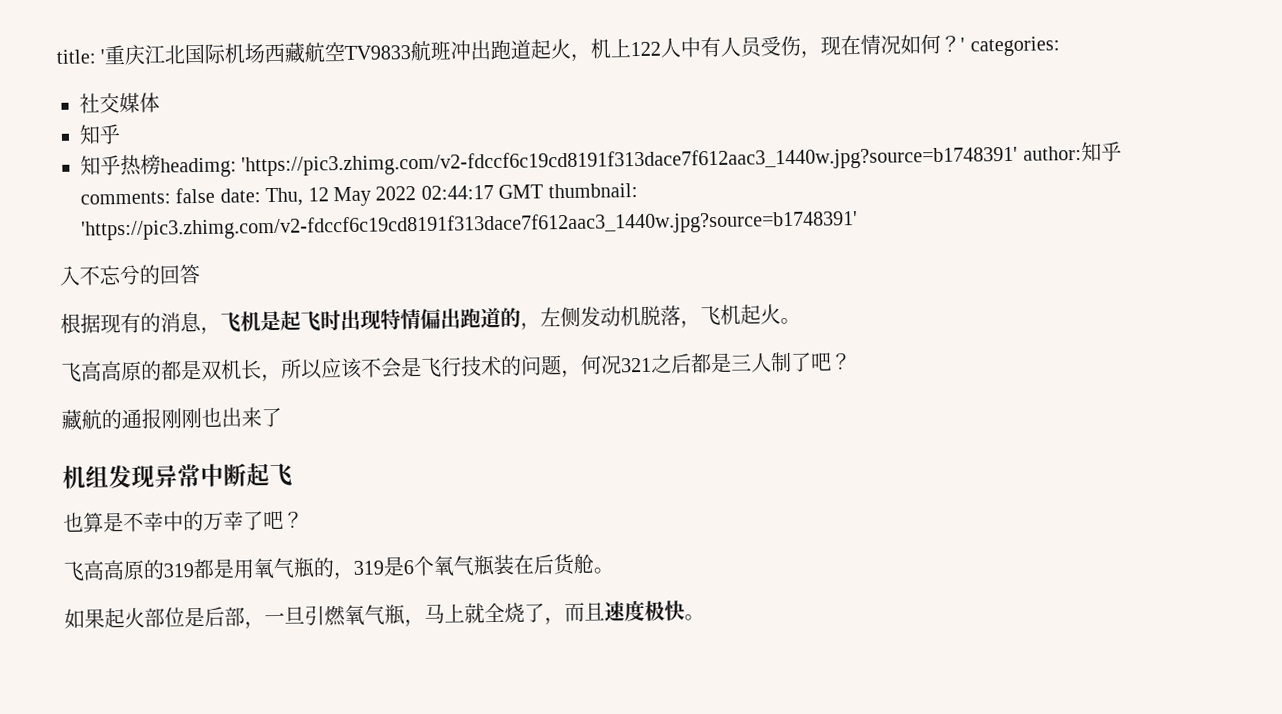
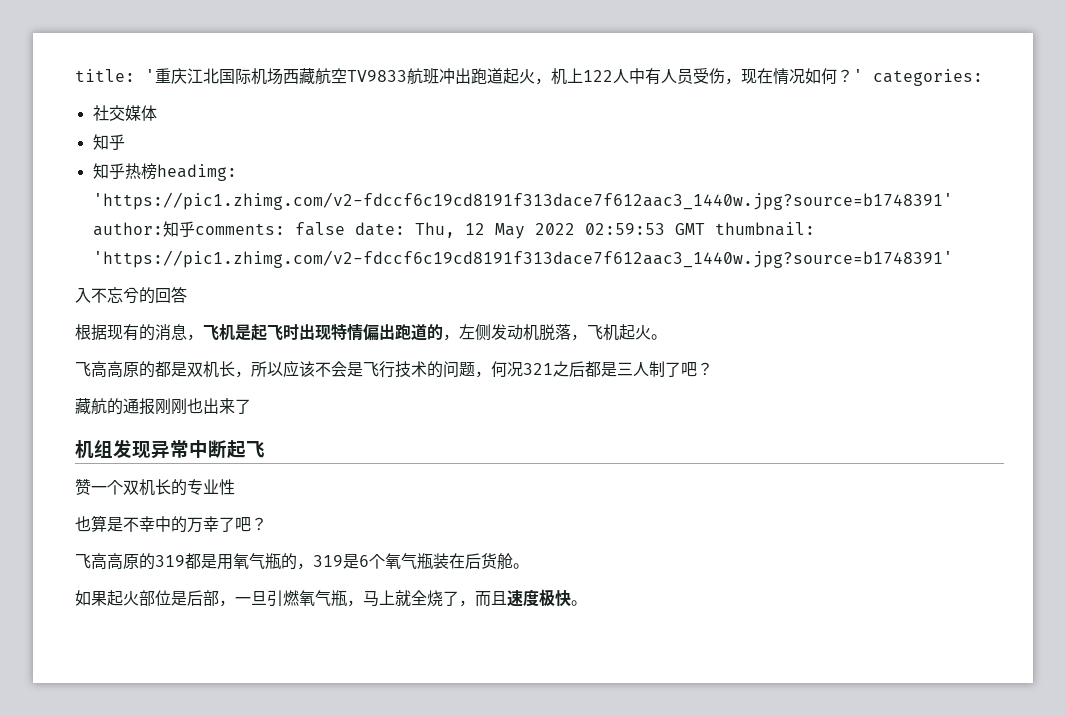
- 知乎热榜headimg: 'https://pic3.zhimg.com/v2-fdccf6c19cd8191f313dace7f612aac3_1440w.jpg?source=b1748391' author:知乎comments: false date: Thu, 12 May 2022 02:44:17 GMT thumbnail: 'https://pic3.zhimg.com/v2-fdccf6c19cd8191f313dace7f612aac3_1440w.jpg?source=b1748391'
+ 知乎热榜headimg: 'https://pic1.zhimg.com/v2-fdccf6c19cd8191f313dace7f612aac3_1440w.jpg?source=b1748391' author:知乎comments: false date: Thu, 12 May 2022 02:59:53 GMT thumbnail: 'https://pic1.zhimg.com/v2-fdccf6c19cd8191f313dace7f612aac3_1440w.jpg?source=b1748391'
+ 赞一个双机长的专业性

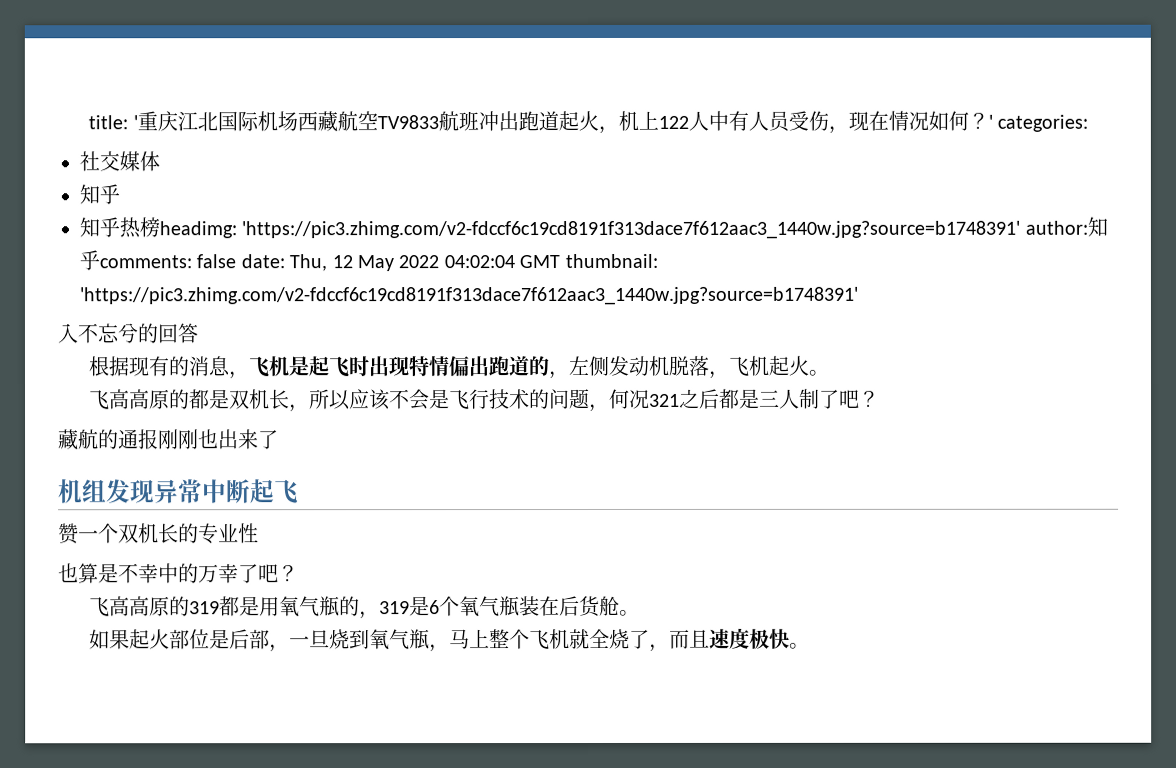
- 知乎热榜headimg: 'https://pic1.zhimg.com/v2-fdccf6c19cd8191f313dace7f612aac3_1440w.jpg?source=b1748391' author:知乎comments: false date: Thu, 12 May 2022 02:59:53 GMT thumbnail: 'https://pic1.zhimg.com/v2-fdccf6c19cd8191f313dace7f612aac3_1440w.jpg?source=b1748391'
+ 知乎热榜headimg: 'https://pic3.zhimg.com/v2-fdccf6c19cd8191f313dace7f612aac3_1440w.jpg?source=b1748391' author:知乎comments: false date: Thu, 12 May 2022 04:02:04 GMT thumbnail: 'https://pic3.zhimg.com/v2-fdccf6c19cd8191f313dace7f612aac3_1440w.jpg?source=b1748391'
- 如果起火部位是后部，一旦引燃氧气瓶，马上就全烧了，而且速度极快。
+ 如果起火部位是后部，一旦烧到氧气瓶，马上整个飞机就全烧了，而且速度极快。

